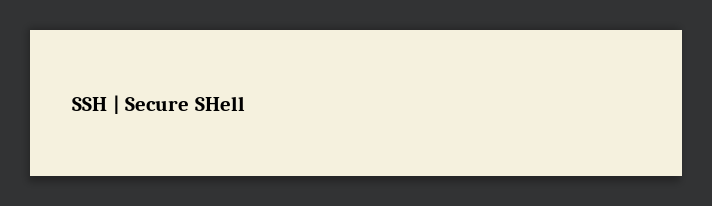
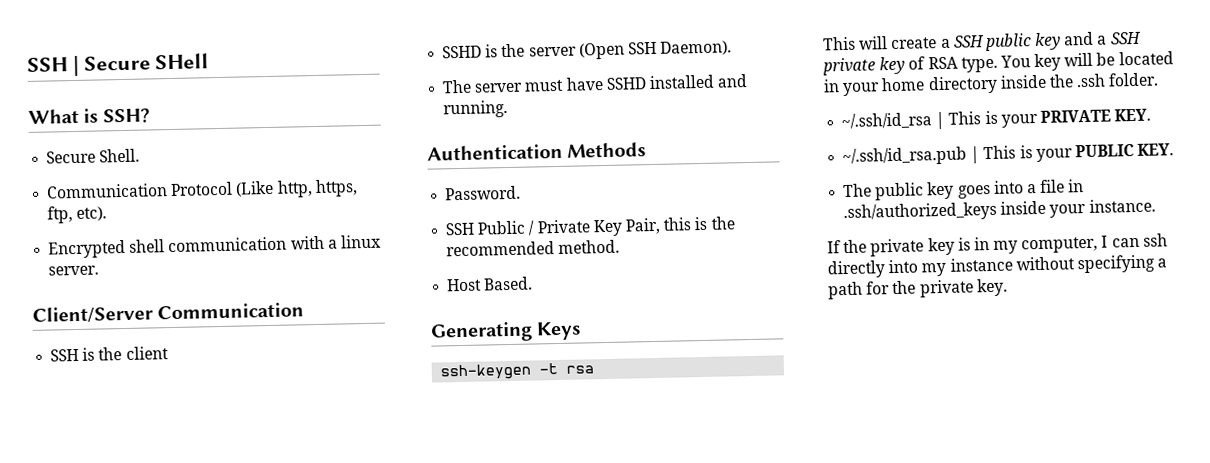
+ What is SSH?
+ Secure Shell.
+ Communication Protocol (Like http, https, ftp, etc).
+ Encrypted shell communication with a linux server.
+ Client/Server Communication
+ SSH is the client
+ SSHD is the server (Open SSH Daemon).
+ The server must have SSHD installed and running.
+ Authentication Methods
+ Password.
+ SSH Public / Private Key Pair, this is the recommended method.
+ Host Based.
+ Generating Keys
+ ssh-keygen -t rsa
+ This will create a SSH public key and a SSH private key of RSA type. You key will be located in your home directory inside the .ssh folder.
+ ~/.ssh/id_rsa | This is your PRIVATE KEY.
+ ~/.ssh/id_rsa.pub | This is your PUBLIC KEY.
+ The public key goes into a file in .ssh/authorized_keys inside your instance.
+ If the private key is in my computer, I can ssh directly into my instance without specifying a path for the private key.

